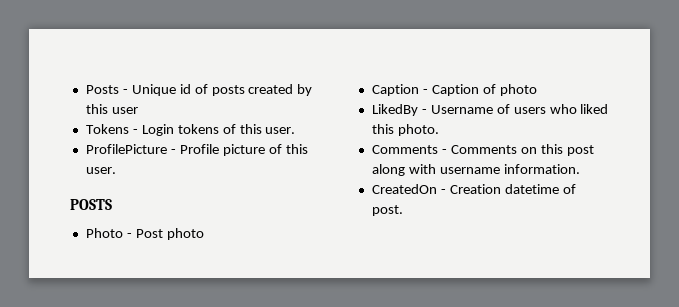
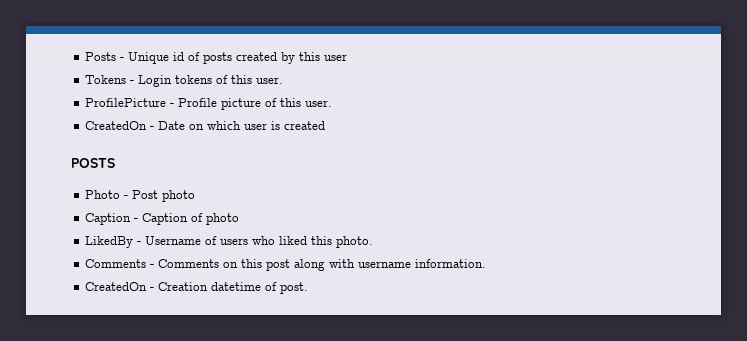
+ CreatedOn - Date on which user is created

